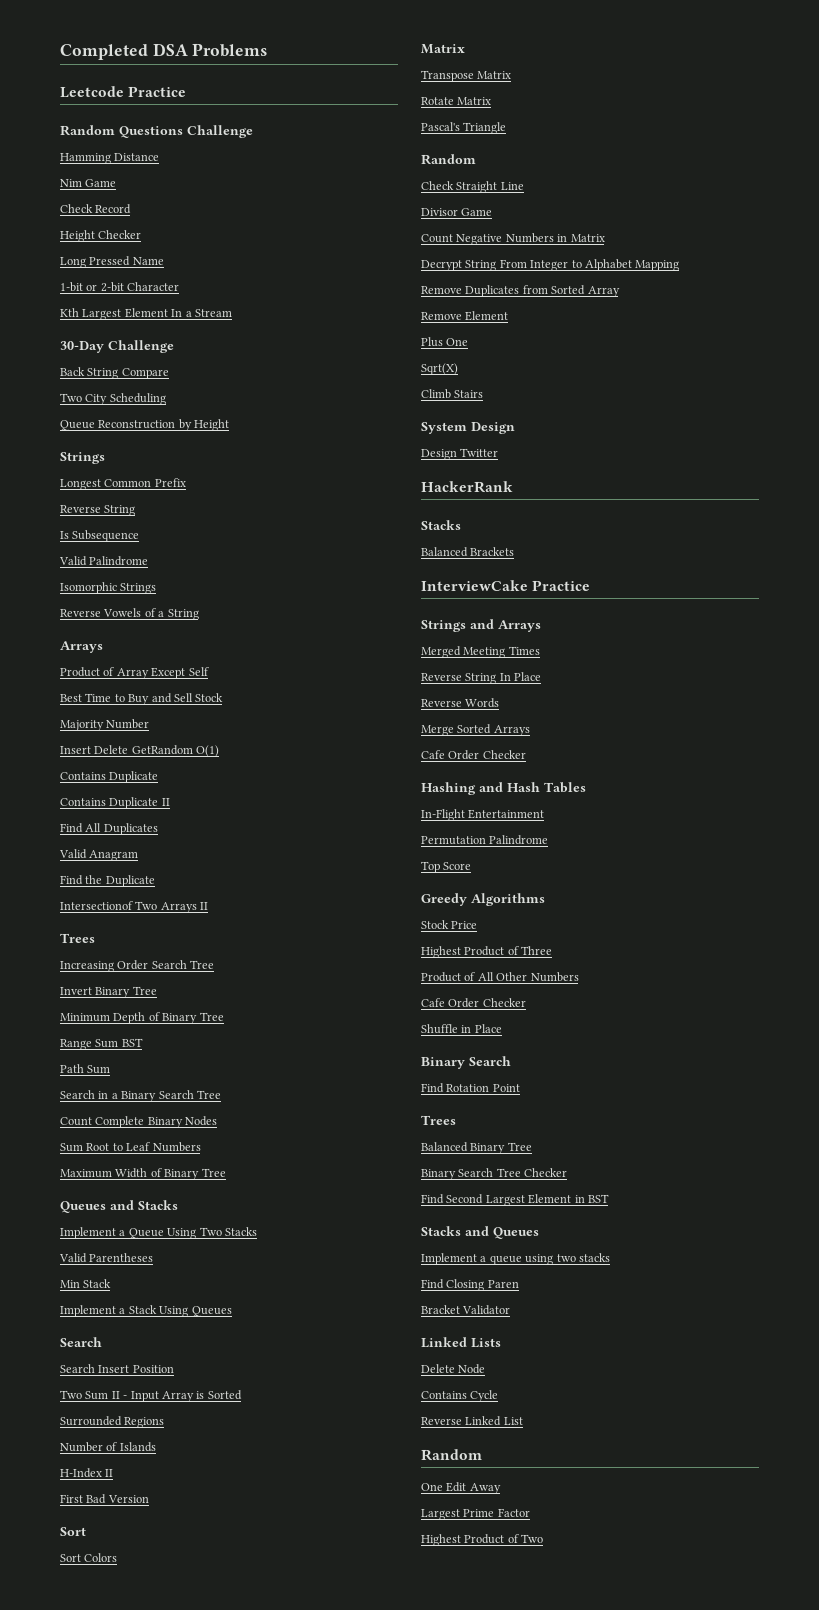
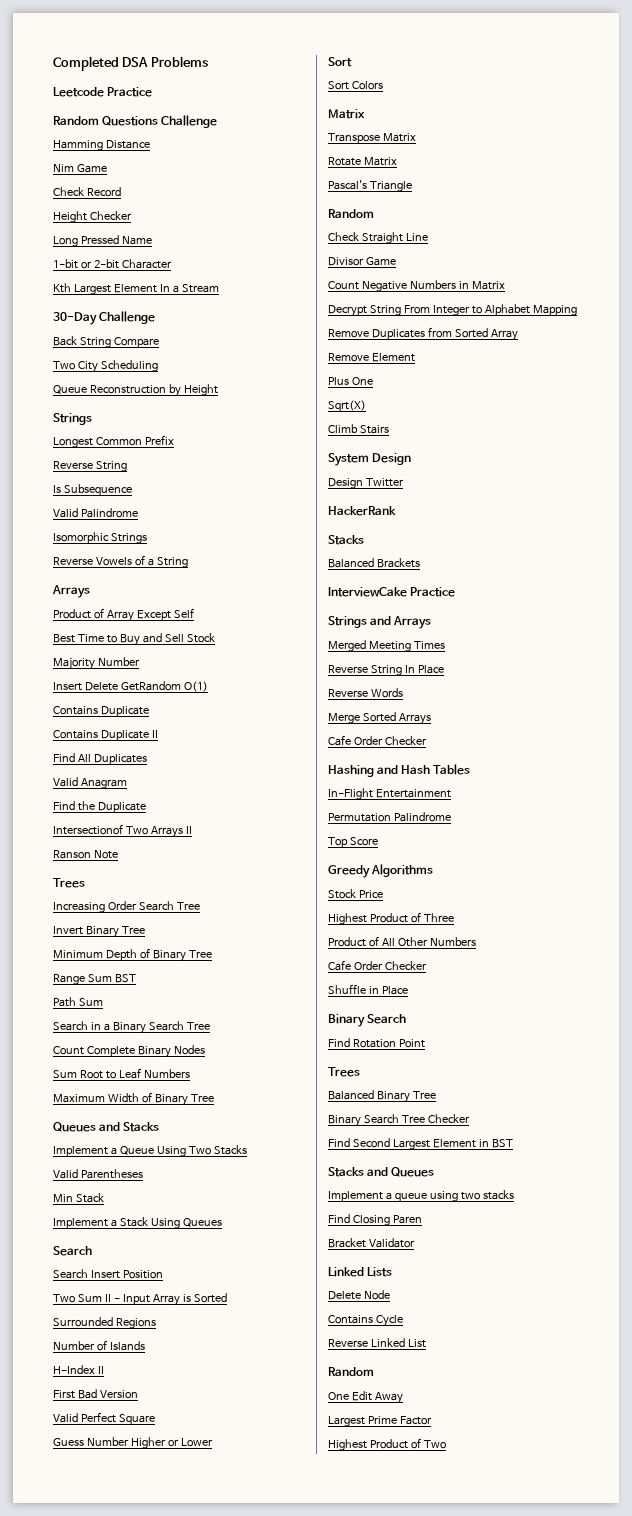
+ Ranson Note
+ Valid Perfect Square
+ Guess Number Higher or Lower

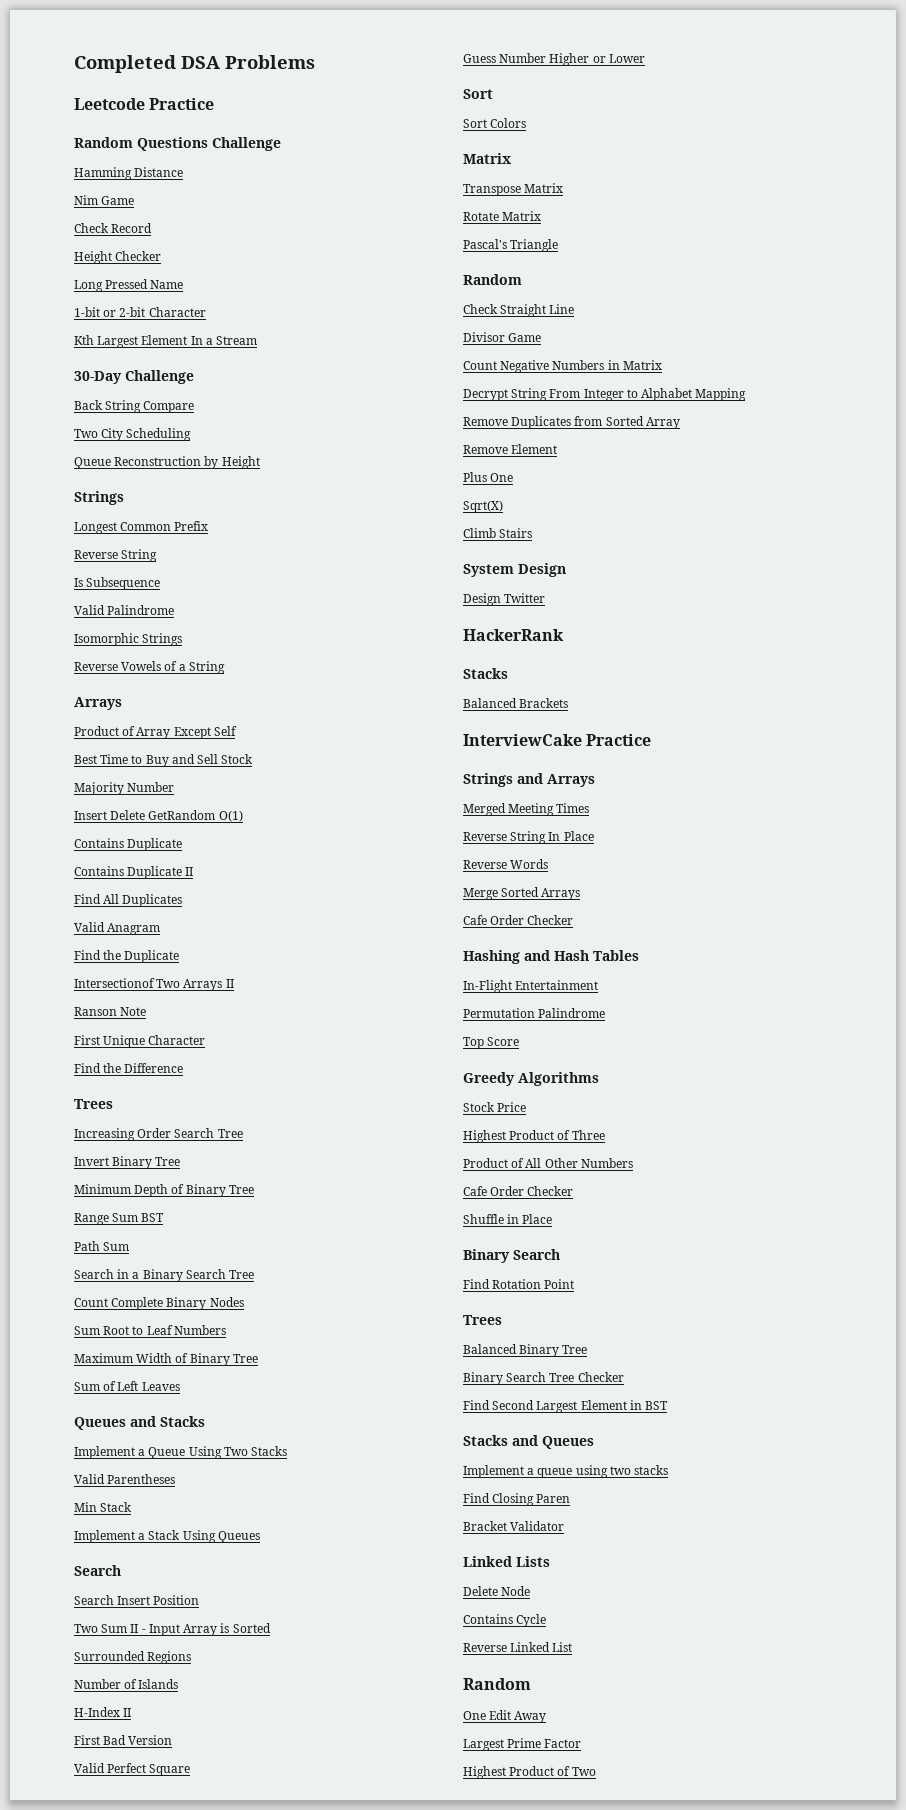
+ First Unique Character
+ Find the Difference
+ Sum of Left Leaves

